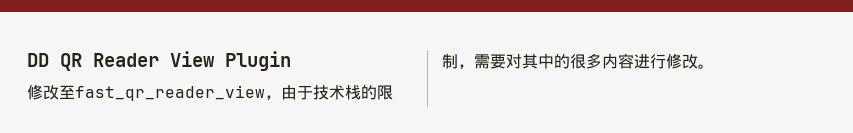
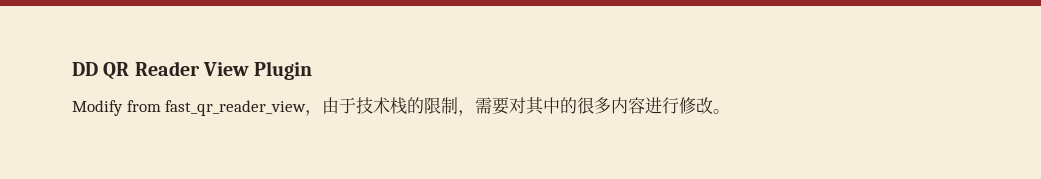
- 修改至fast_qr_reader_view，由于技术栈的限制，需要对其中的很多内容进行修改。
+ Modify from fast_qr_reader_view，由于技术栈的限制，需要对其中的很多内容进行修改。

